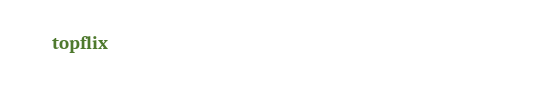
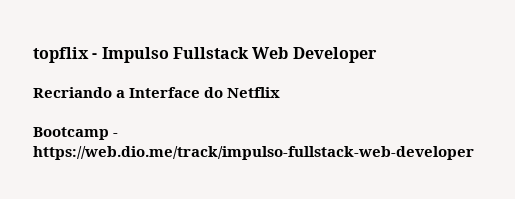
- topflix
+ topflix - Impulso Fullstack Web Developer
+ Recriando a Interface do Netflix
+ Bootcamp - https://web.dio.me/track/impulso-fullstack-web-developer

